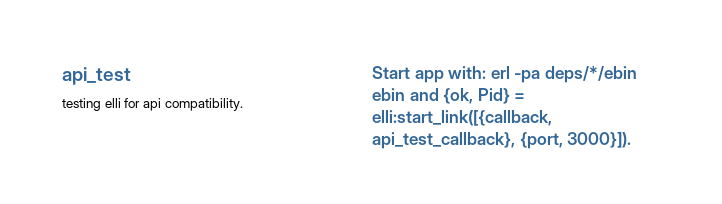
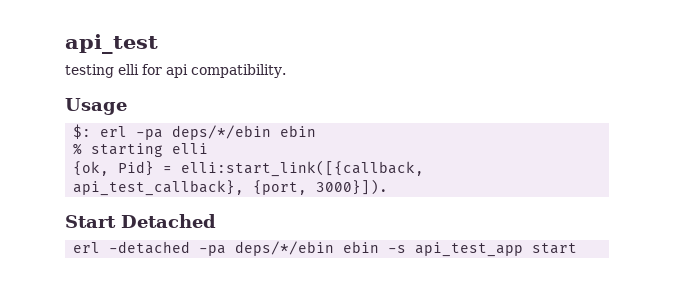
- Start app with: erl -pa deps/*/ebin ebin and {ok, Pid} = elli:start_link([{callback, api_test_callback}, {port, 3000}]).
+ Usage
+ $: erl -pa deps/*/ebin ebin
+ % starting elli
+ {ok, Pid} = elli:start_link([{callback, api_test_callback}, {port, 3000}]).
+ Start Detached
+ erl -detached -pa deps/*/ebin ebin -s api_test_app start

